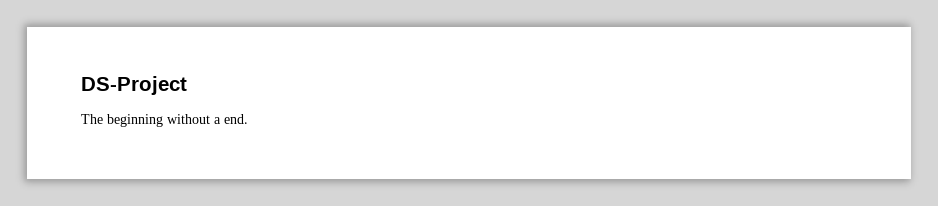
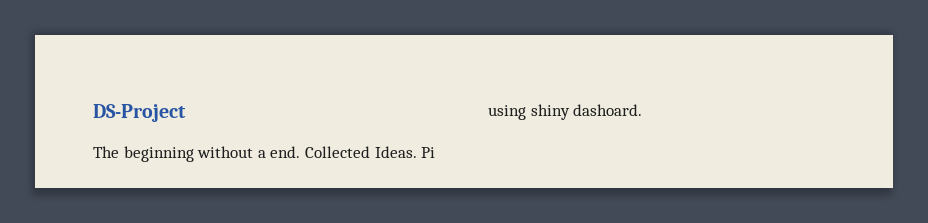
+ Collected Ideas. Pi using shiny dashoard.

